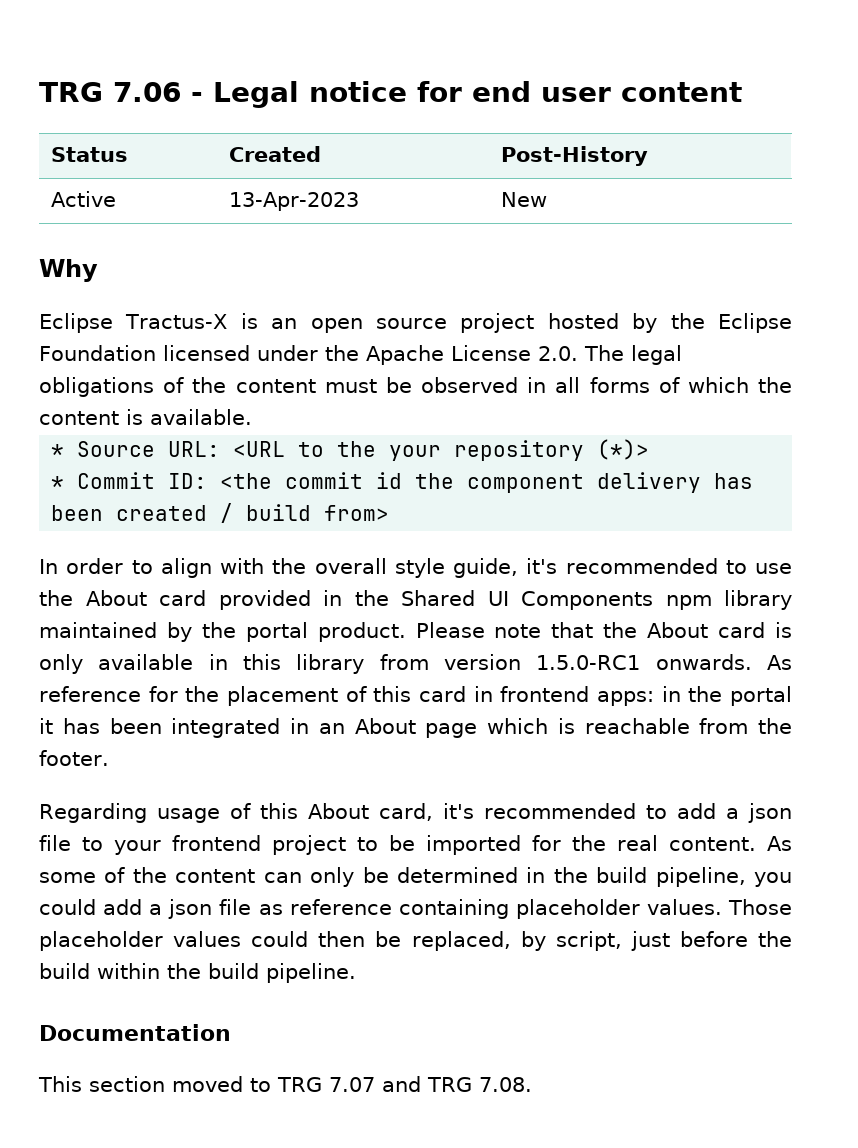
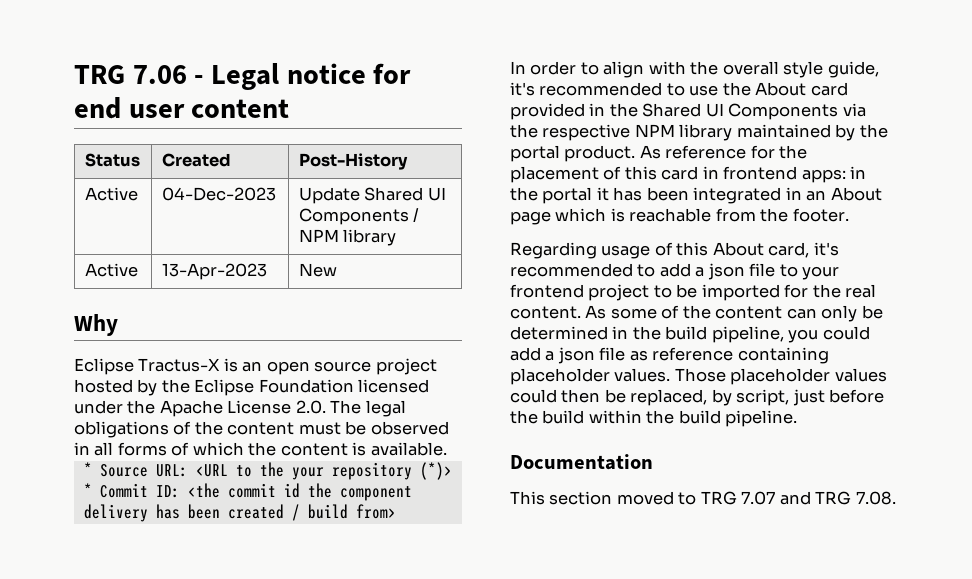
+ Active | 04-Dec-2023 | Update Shared UI Components / NPM library
- In order to align with the overall style guide, it's recommended to use the About card provided in the Shared UI Components npm library maintained by the portal product.
+ In order to align with the overall style guide, it's recommended to use the About card provided in the Shared UI Components via the respective NPM library maintained by the portal product.
- Please note that the About card is only available in this library from version 1.5.0-RC1 onwards.

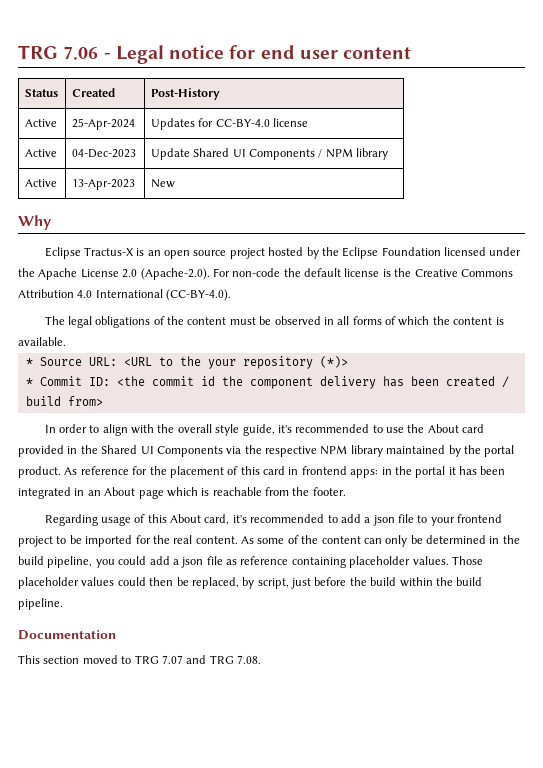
+ Active | 25-Apr-2024 | Updates for CC-BY-4.0 license
- Eclipse Tractus-X is an open source project hosted by the Eclipse Foundation licensed under the Apache License 2.0. The legal obligations of the content must be observed in all forms of which the content is available.
+ Eclipse Tractus-X is an open source project hosted by the Eclipse Foundation licensed under the Apache License 2.0 (Apache-2.0). For non-code the default license is the Creative Commons Attribution 4.0 International (CC-BY-4.0).
+ The legal obligations of the content must be observed in all forms of which the content is available.

